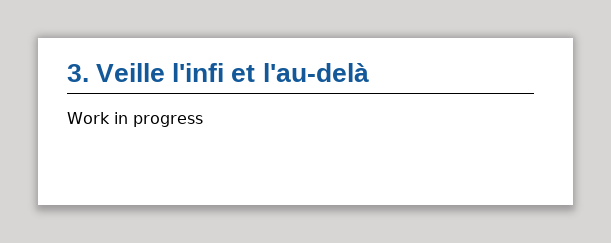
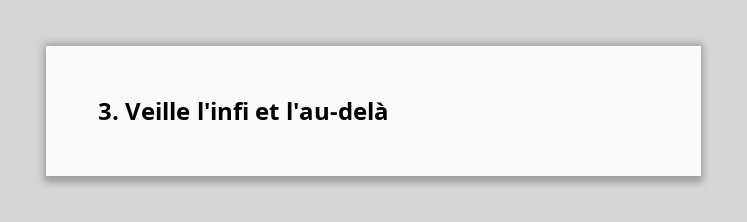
- Work in progress

